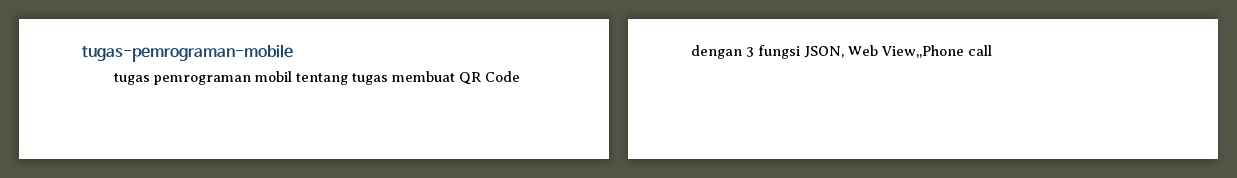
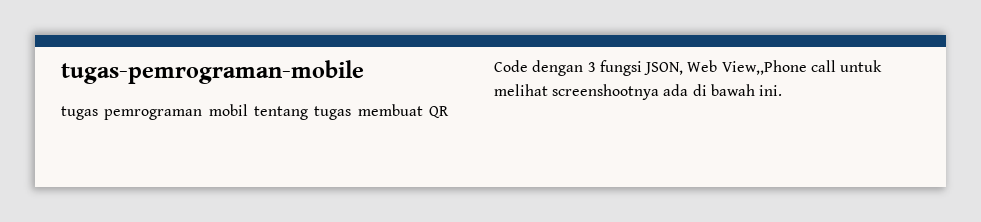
- tugas pemrograman mobil tentang tugas membuat QR Code dengan 3 fungsi JSON, Web View,,Phone call
+ tugas pemrograman mobil tentang tugas membuat QR Code dengan 3 fungsi JSON, Web View,,Phone call untuk melihat screenshootnya ada di bawah ini.

